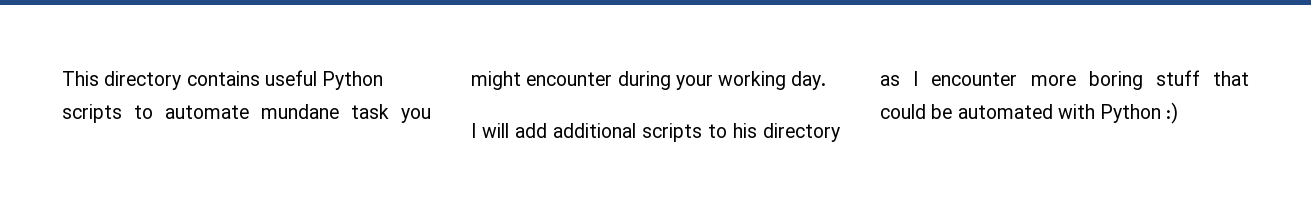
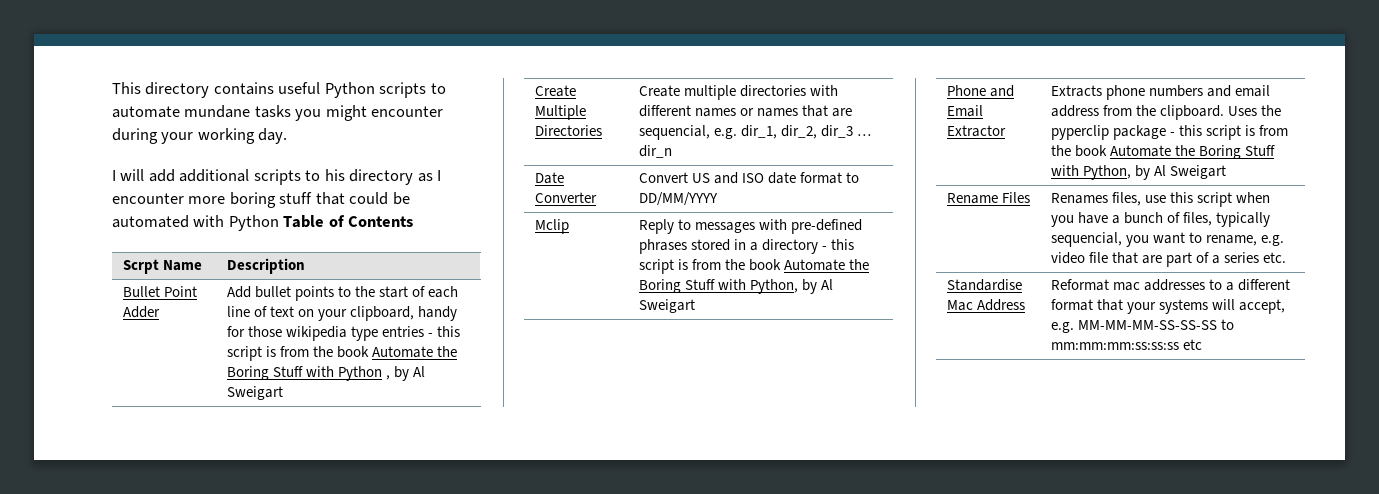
- This directory contains useful Python scripts to automate mundane task you might encounter during your working day.
+ This directory contains useful Python scripts to automate mundane tasks you might encounter during your working day.
- I will add additional scripts to his directory as I encounter more boring stuff that could be automated with Python :)
+ I will add additional scripts to his directory as I encounter more boring stuff that could be automated with Python Table of Contents
+ Scrpt Name | Description
+ Bullet Point Adder | Add bullet points to the start of each line of text on your clipboard, handy for those wikipedia type entries - this script is from the book Automate the Boring Stuff with Python , by Al Sweigart
+ Create Multiple Directories | Create multiple directories with different names or names that are sequencial, e.g. dir_1, dir_2, dir_3 … dir_n
+ Date Converter | Convert US and ISO date format to DD/MM/YYYY
+ Mclip | Reply to messages with pre-defined phrases stored in a directory - this script is from the book Automate the Boring Stuff with Python, by Al Sweigart
+ Phone and Email Extractor | Extracts phone numbers and email address from the clipboard. Uses the pyperclip package - this script is from the book Automate the Boring Stuff with Python, by Al Sweigart
+ Rename Files | Renames files, use this script when you have a bunch of files, typically sequencial, you want to rename, e.g. video file that are part of a series etc.
+ Standardise Mac Address | Reformat mac addresses to a different format that your systems will accept, e.g. MM-MM-MM-SS-SS-SS to mm:mm:mm:ss:ss:ss etc

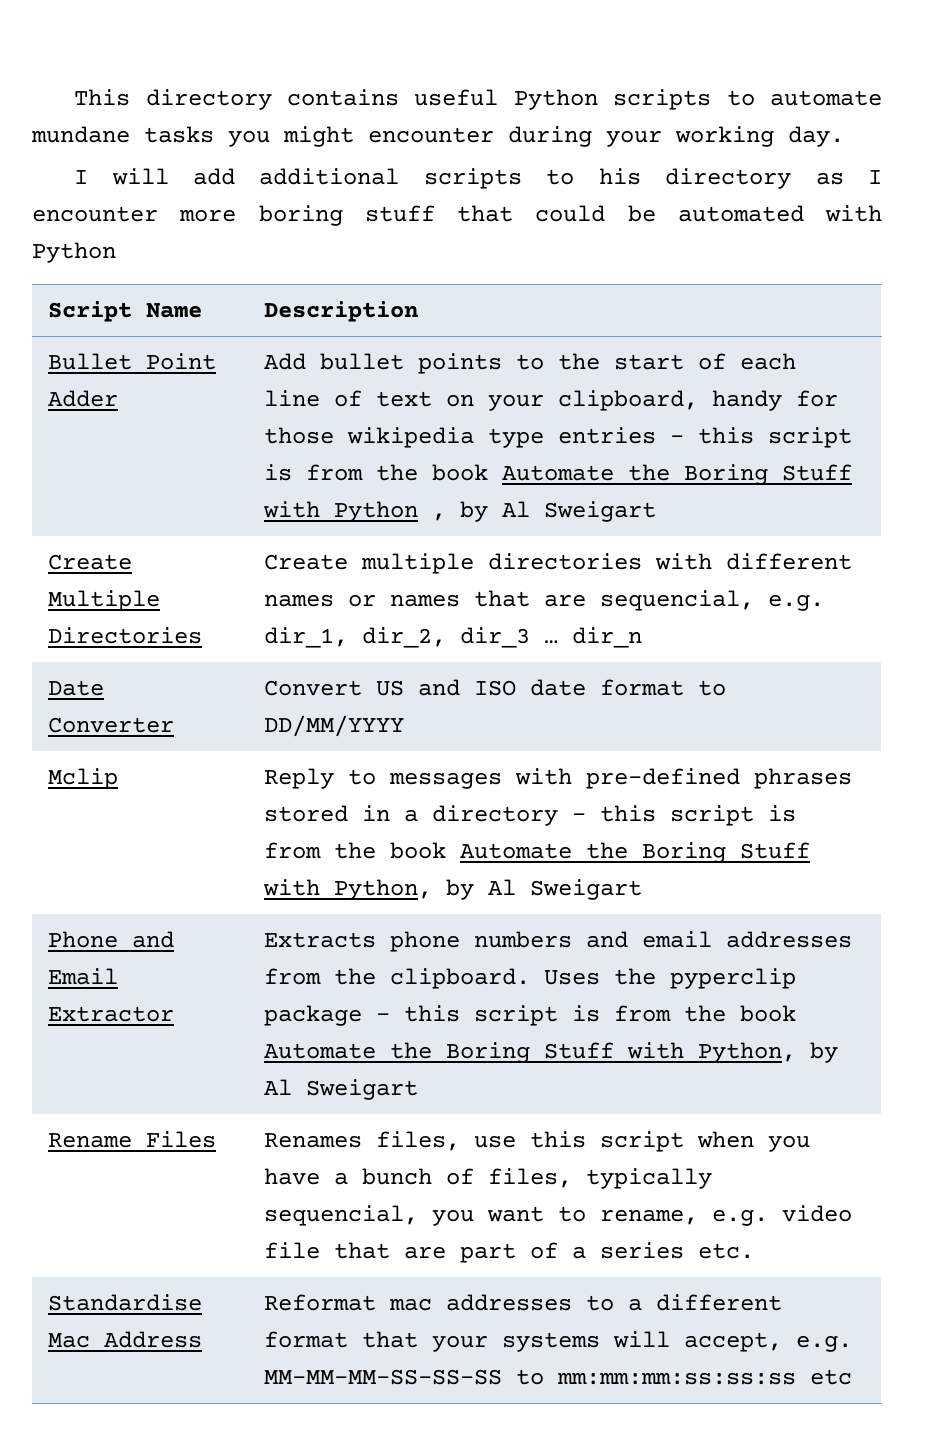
- I will add additional scripts to his directory as I encounter more boring stuff that could be automated with Python Table of Contents
- Scrpt Name | Description
+ I will add additional scripts to his directory as I encounter more boring stuff that could be automated with Python
+ Script Name | Description
- Phone and Email Extractor | Extracts phone numbers and email address from the clipboard. Uses the pyperclip package - this script is from the book Automate the Boring Stuff with Python, by Al Sweigart
+ Phone and Email Extractor | Extracts phone numbers and email addresses from the clipboard. Uses the pyperclip package - this script is from the book Automate the Boring Stuff with Python, by Al Sweigart

